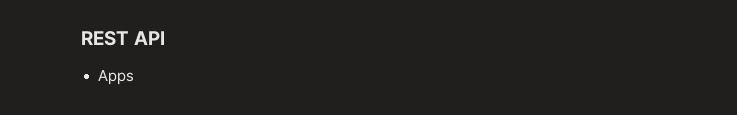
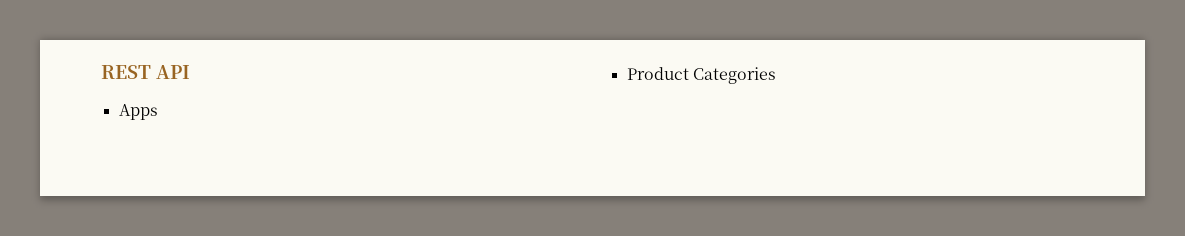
+ Product Categories

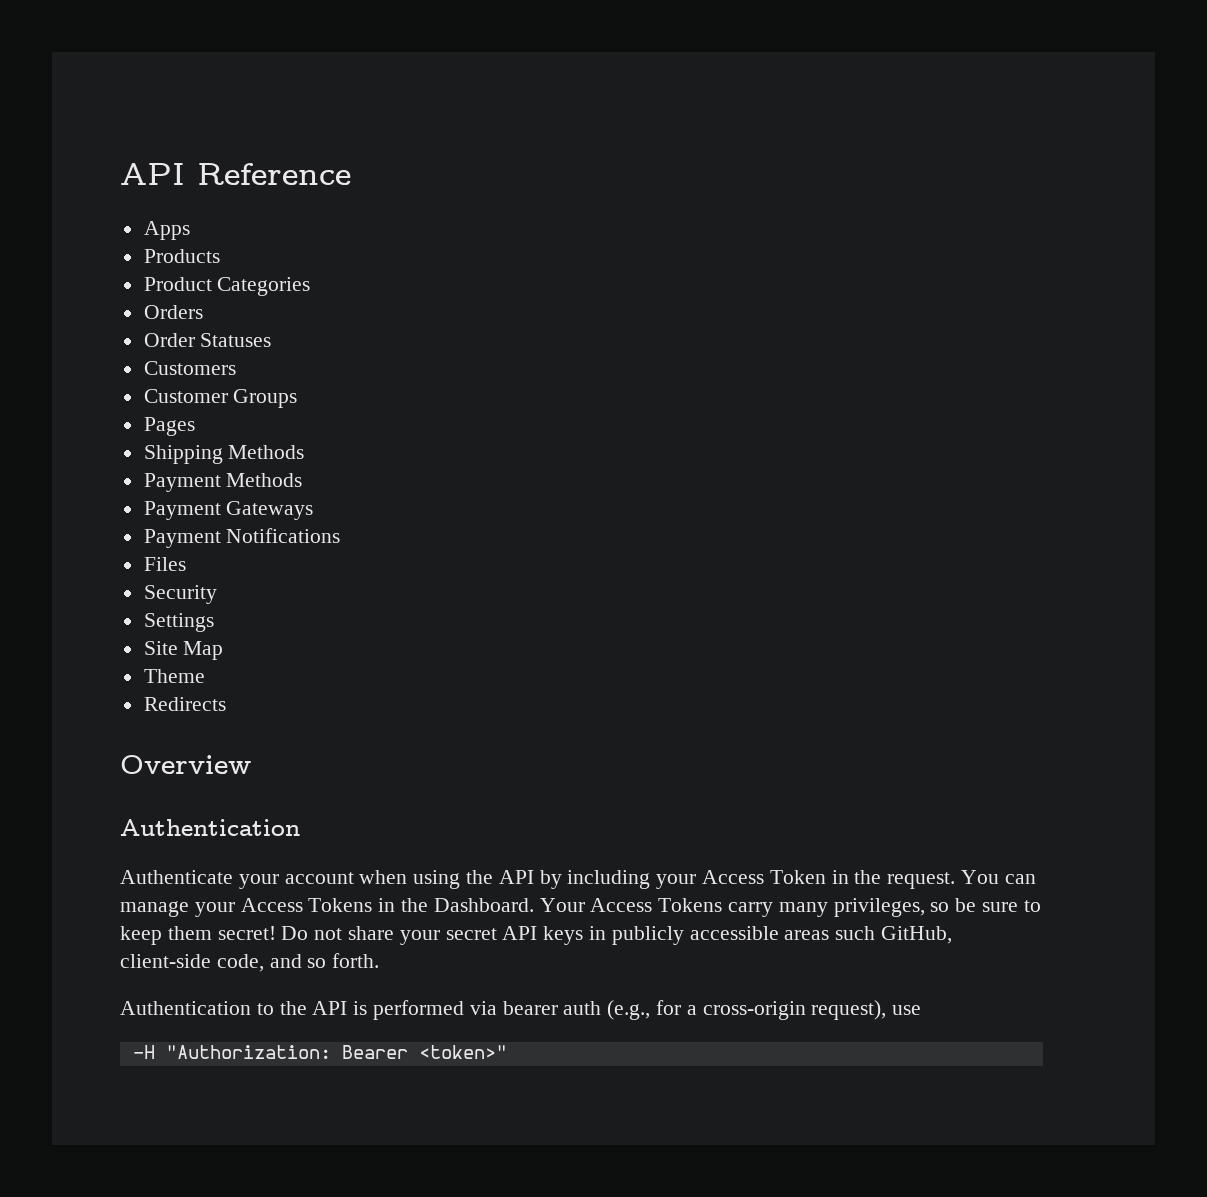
- REST API
+ API Reference
+ Products
+ Orders
+ Order Statuses
+ Customers
+ Customer Groups
+ Pages
+ Shipping Methods
+ Payment Methods
+ Payment Gateways
+ Payment Notifications
+ Files
+ Security
+ Settings
+ Site Map
+ Theme
+ Redirects
+ Overview
+ Authentication
+ Authenticate your account when using the API by including your Access Token in the request. You can manage your Access Tokens in the Dashboard. Your Access Tokens carry many privileges, so be sure to keep them secret! Do not share your secret API keys in publicly accessible areas such GitHub, client-side code, and so forth.
+ Authentication to the API is performed via bearer auth (e.g., for a cross-origin request), use
+ -H "Authorization: Bearer <token>"

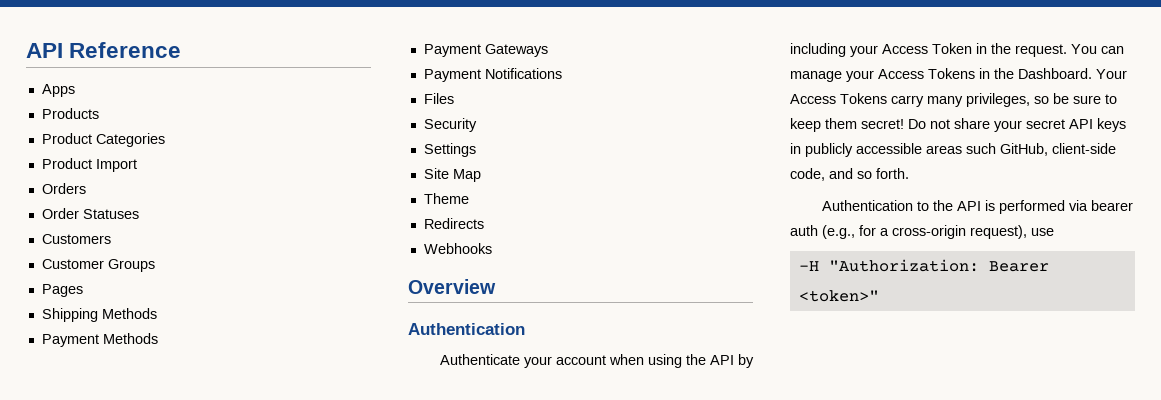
+ Product Import
+ Webhooks

